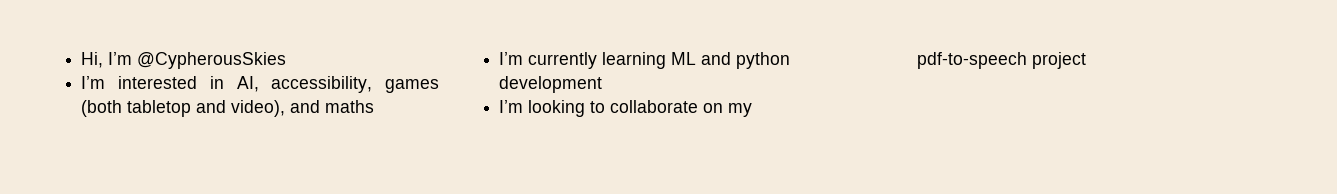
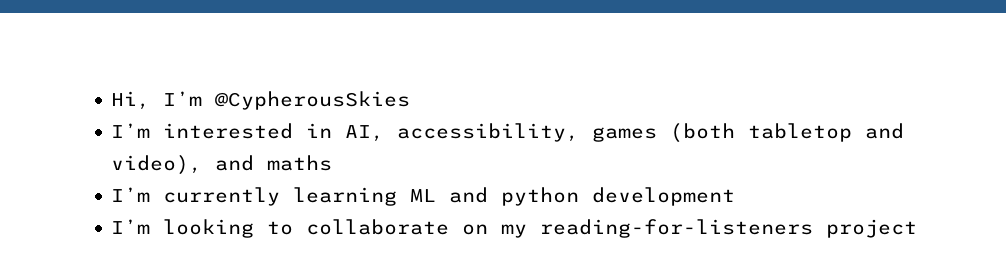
- I’m looking to collaborate on my pdf-to-speech project
+ I’m looking to collaborate on my reading-for-listeners project

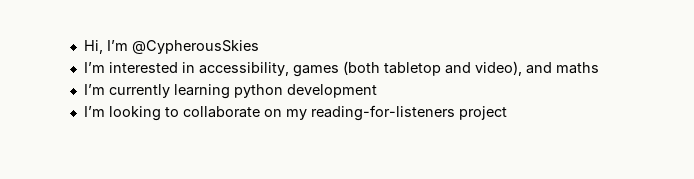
- I’m interested in AI, accessibility, games (both tabletop and video), and maths
+ I’m interested in accessibility, games (both tabletop and video), and maths
- I’m currently learning ML and python development
+ I’m currently learning python development

